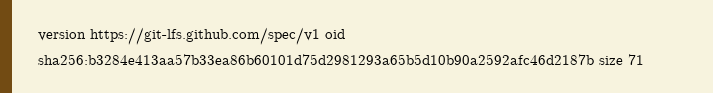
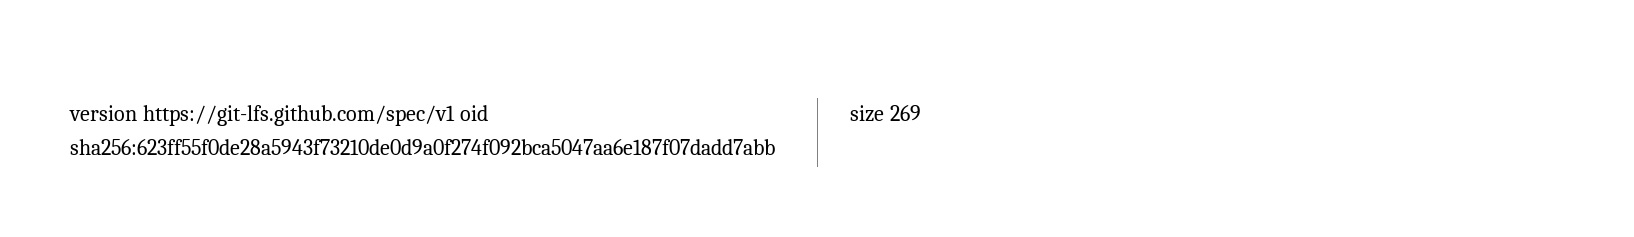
- version https://git-lfs.github.com/spec/v1 oid sha256:b3284e413aa57b33ea86b60101d75d2981293a65b5d10b90a2592afc46d2187b size 71
+ version https://git-lfs.github.com/spec/v1 oid sha256:623ff55f0de28a5943f73210de0d9a0f274f092bca5047aa6e187f07dadd7abb size 269

